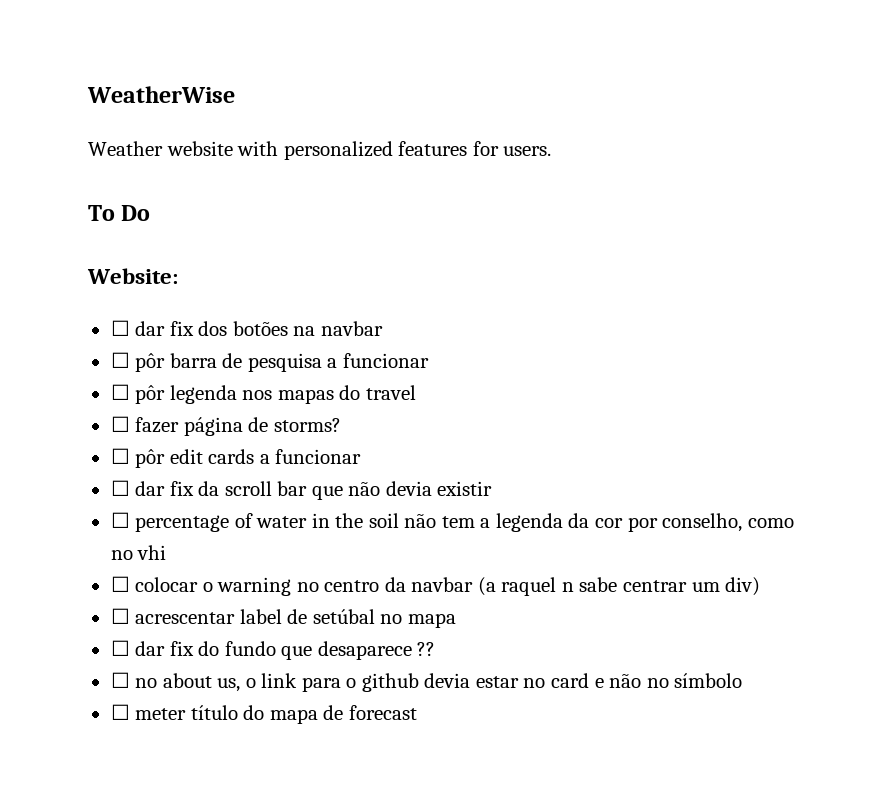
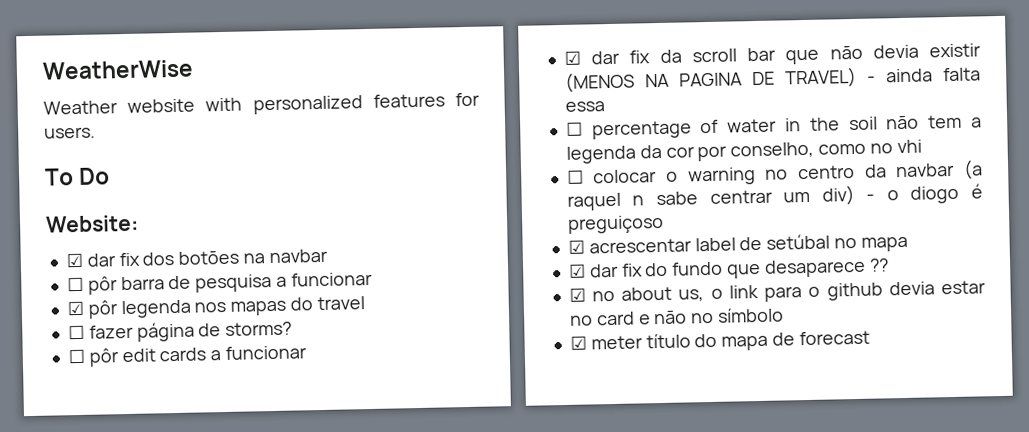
- ☐ dar fix dos botões na navbar
+ ☑ dar fix dos botões na navbar
- ☐ pôr legenda nos mapas do travel
+ ☑ pôr legenda nos mapas do travel
- ☐ dar fix da scroll bar que não devia existir
+ ☑ dar fix da scroll bar que não devia existir (MENOS NA PAGINA DE TRAVEL) - ainda falta essa
- ☐ colocar o warning no centro da navbar (a raquel n sabe centrar um div)
- ☐ acrescentar label de setúbal no mapa
+ ☐ colocar o warning no centro da navbar (a raquel n sabe centrar um div) - o diogo é preguiçoso
+ ☑ acrescentar label de setúbal no mapa
- ☐ dar fix do fundo que desaparece ??
+ ☑ dar fix do fundo que desaparece ??
- ☐ no about us, o link para o github devia estar no card e não no símbolo
+ ☑ no about us, o link para o github devia estar no card e não no símbolo
- ☐ meter título do mapa de forecast
+ ☑ meter título do mapa de forecast

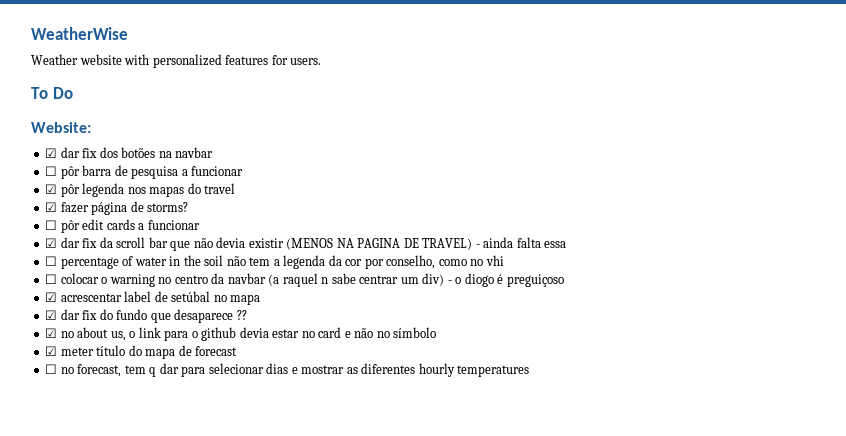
- ☐ fazer página de storms?
+ ☑ fazer página de storms?
+ ☐ no forecast, tem q dar para selecionar dias e mostrar as diferentes hourly temperatures

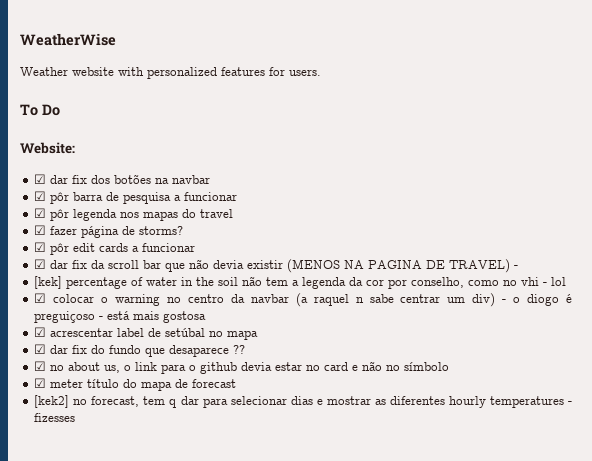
- ☐ pôr barra de pesquisa a funcionar
+ ☑ pôr barra de pesquisa a funcionar
- ☐ pôr edit cards a funcionar
+ ☑ pôr edit cards a funcionar
- ☑ dar fix da scroll bar que não devia existir (MENOS NA PAGINA DE TRAVEL) - ainda falta essa
- ☐ percentage of water in the soil não tem a legenda da cor por conselho, como no vhi
- ☐ colocar o warning no centro da navbar (a raquel n sabe centrar um div) - o diogo é preguiçoso
+ ☑ dar fix da scroll bar que não devia existir (MENOS NA PAGINA DE TRAVEL) -
+ [kek] percentage of water in the soil não tem a legenda da cor por conselho, como no vhi - lol
+ ☑ colocar o warning no centro da navbar (a raquel n sabe centrar um div) - o diogo é preguiçoso - está mais gostosa
- ☐ no forecast, tem q dar para selecionar dias e mostrar as diferentes hourly temperatures
+ [kek2] no forecast, tem q dar para selecionar dias e mostrar as diferentes hourly temperatures - fizesses

